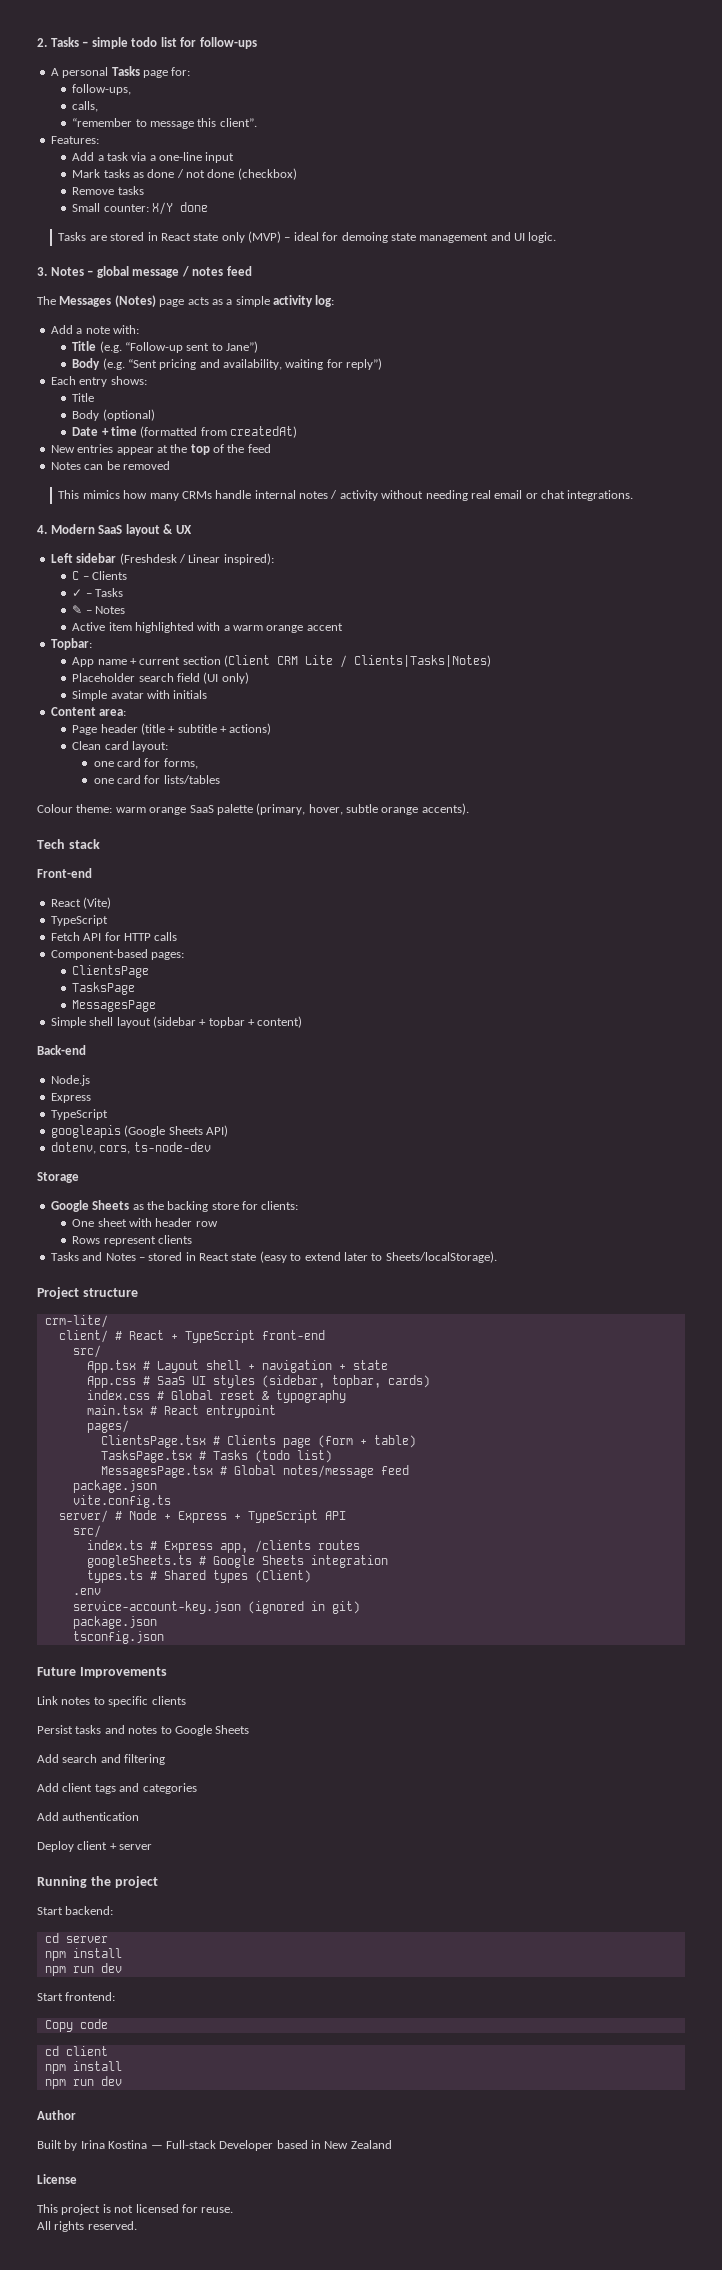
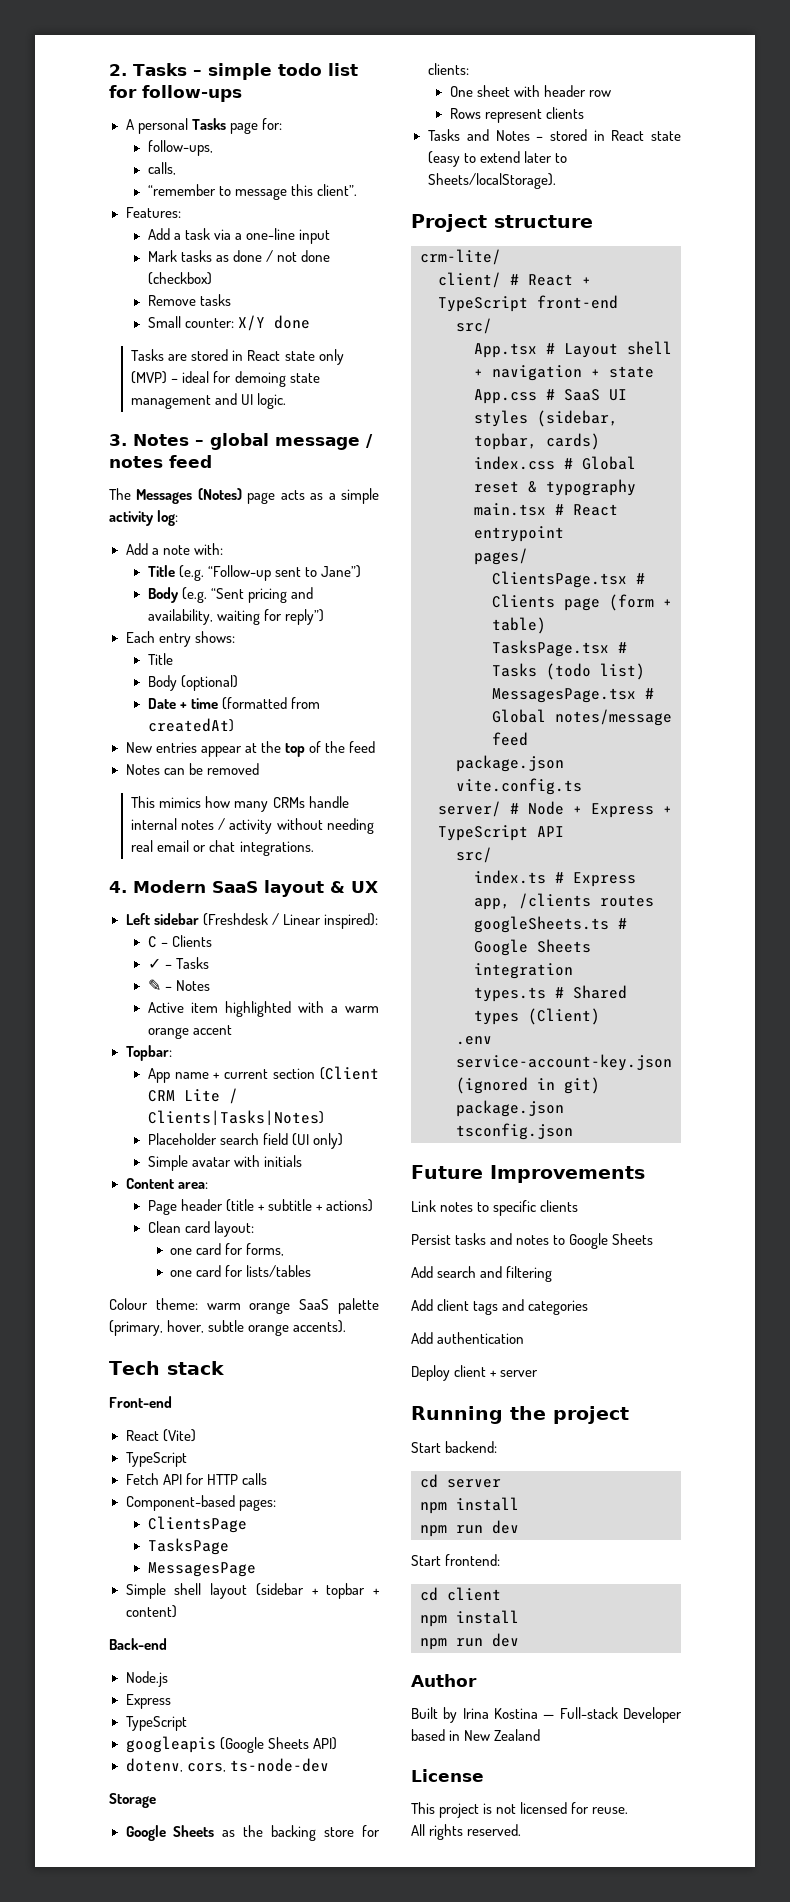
- Copy code

